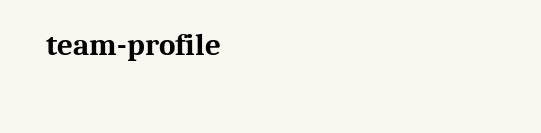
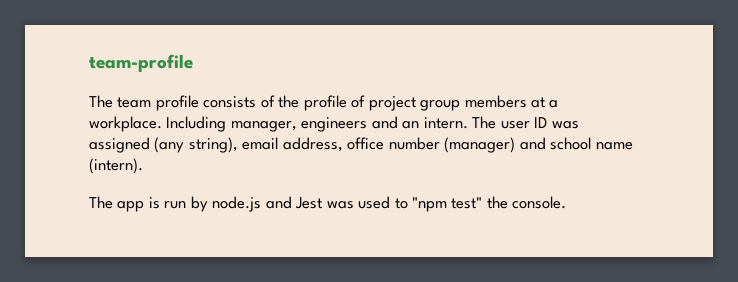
+ The team profile consists of the profile of project group members at a workplace. Including manager, engineers and an intern. The user ID was assigned (any string), email address, office number (manager) and school name (intern).
+ The app is run by node.js and Jest was used to "npm test" the console.

